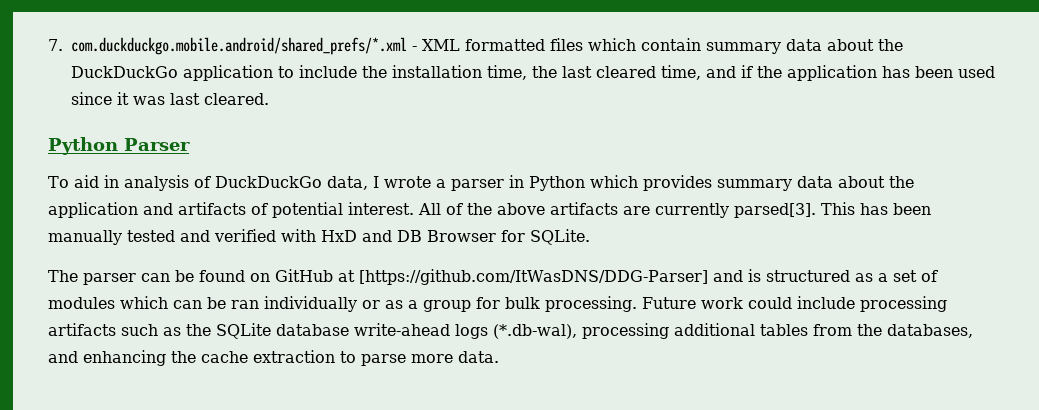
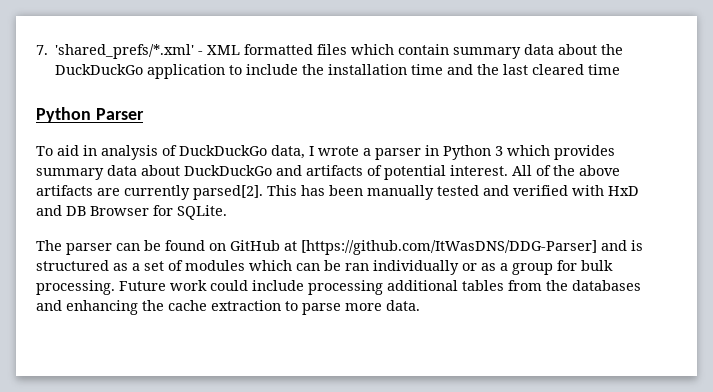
- 7. com.duckduckgo.mobile.android/shared_prefs/*.xml - XML formatted files which contain summary data about the DuckDuckGo application to include the installation time, the last cleared time, and if the application has been used since it was last cleared.
+ 7. 'shared_prefs/*.xml' - XML formatted files which contain summary data about the DuckDuckGo application to include the installation time and the last cleared time
- To aid in analysis of DuckDuckGo data, I wrote a parser in Python which provides summary data about the application and artifacts of potential interest.
+ To aid in analysis of DuckDuckGo data, I wrote a parser in Python 3 which provides summary data about DuckDuckGo and artifacts of potential interest.
- All of the above artifacts are currently parsed[3].
+ All of the above artifacts are currently parsed[2].
- Future work could include processing artifacts such as the SQLite database write-ahead logs (*.db-wal), processing additional tables from the databases, and enhancing the cache extraction to parse more data.
+ Future work could include processing additional tables from the databases and enhancing the cache extraction to parse more data.

